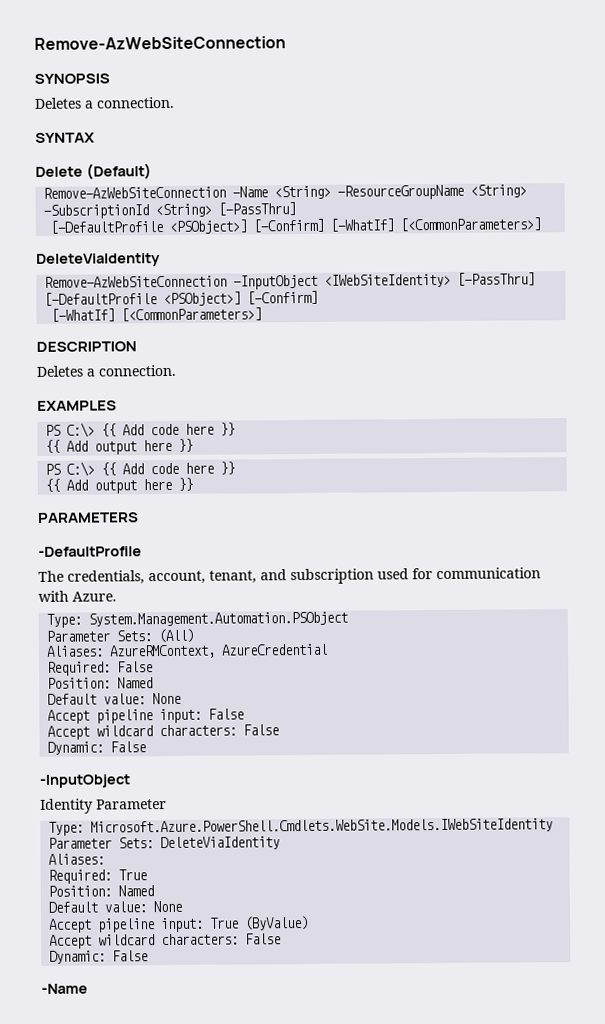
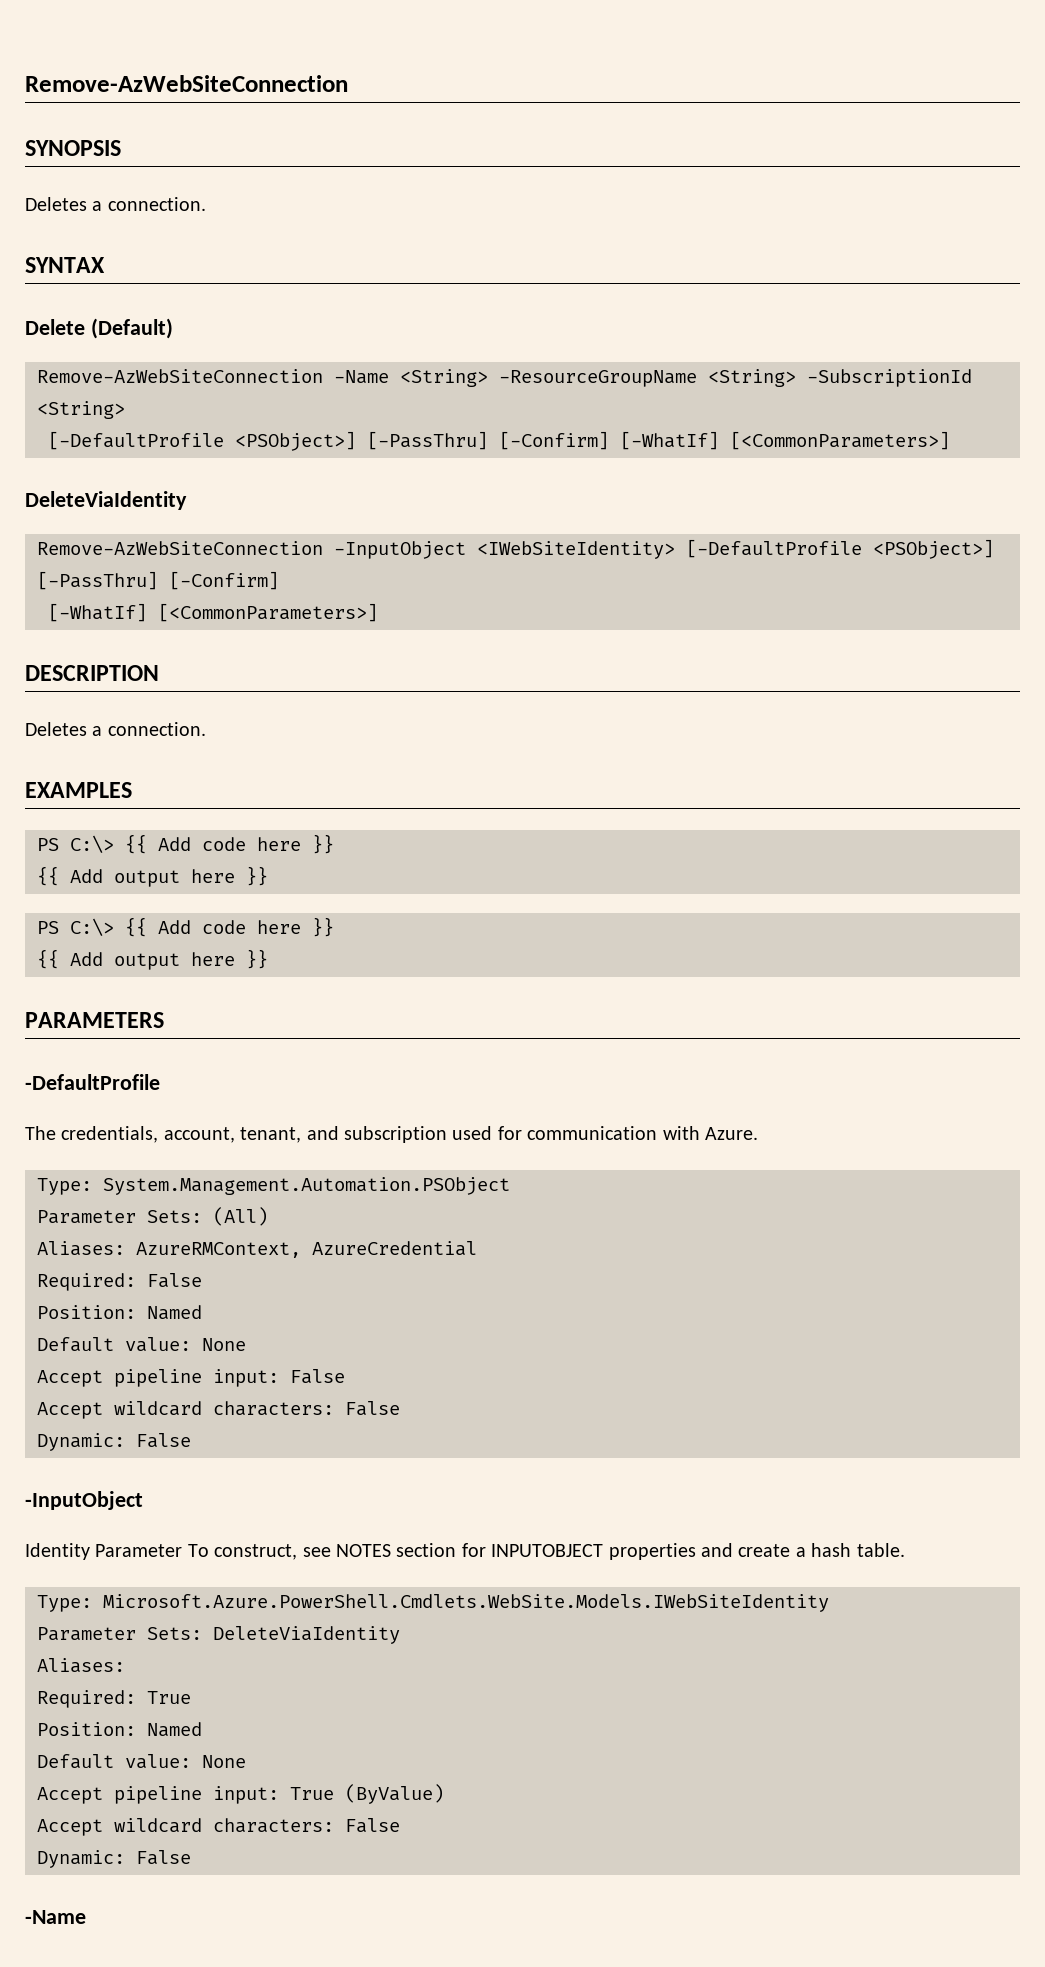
- Remove-AzWebSiteConnection -Name <String> -ResourceGroupName <String> -SubscriptionId <String> [-PassThru]
- [-DefaultProfile <PSObject>] [-Confirm] [-WhatIf] [<CommonParameters>]
+ Remove-AzWebSiteConnection -Name <String> -ResourceGroupName <String> -SubscriptionId <String>
+ [-DefaultProfile <PSObject>] [-PassThru] [-Confirm] [-WhatIf] [<CommonParameters>]
- Remove-AzWebSiteConnection -InputObject <IWebSiteIdentity> [-PassThru] [-DefaultProfile <PSObject>] [-Confirm]
+ Remove-AzWebSiteConnection -InputObject <IWebSiteIdentity> [-DefaultProfile <PSObject>] [-PassThru] [-Confirm]
- Identity Parameter
+ Identity Parameter To construct, see NOTES section for INPUTOBJECT properties and create a hash table.

